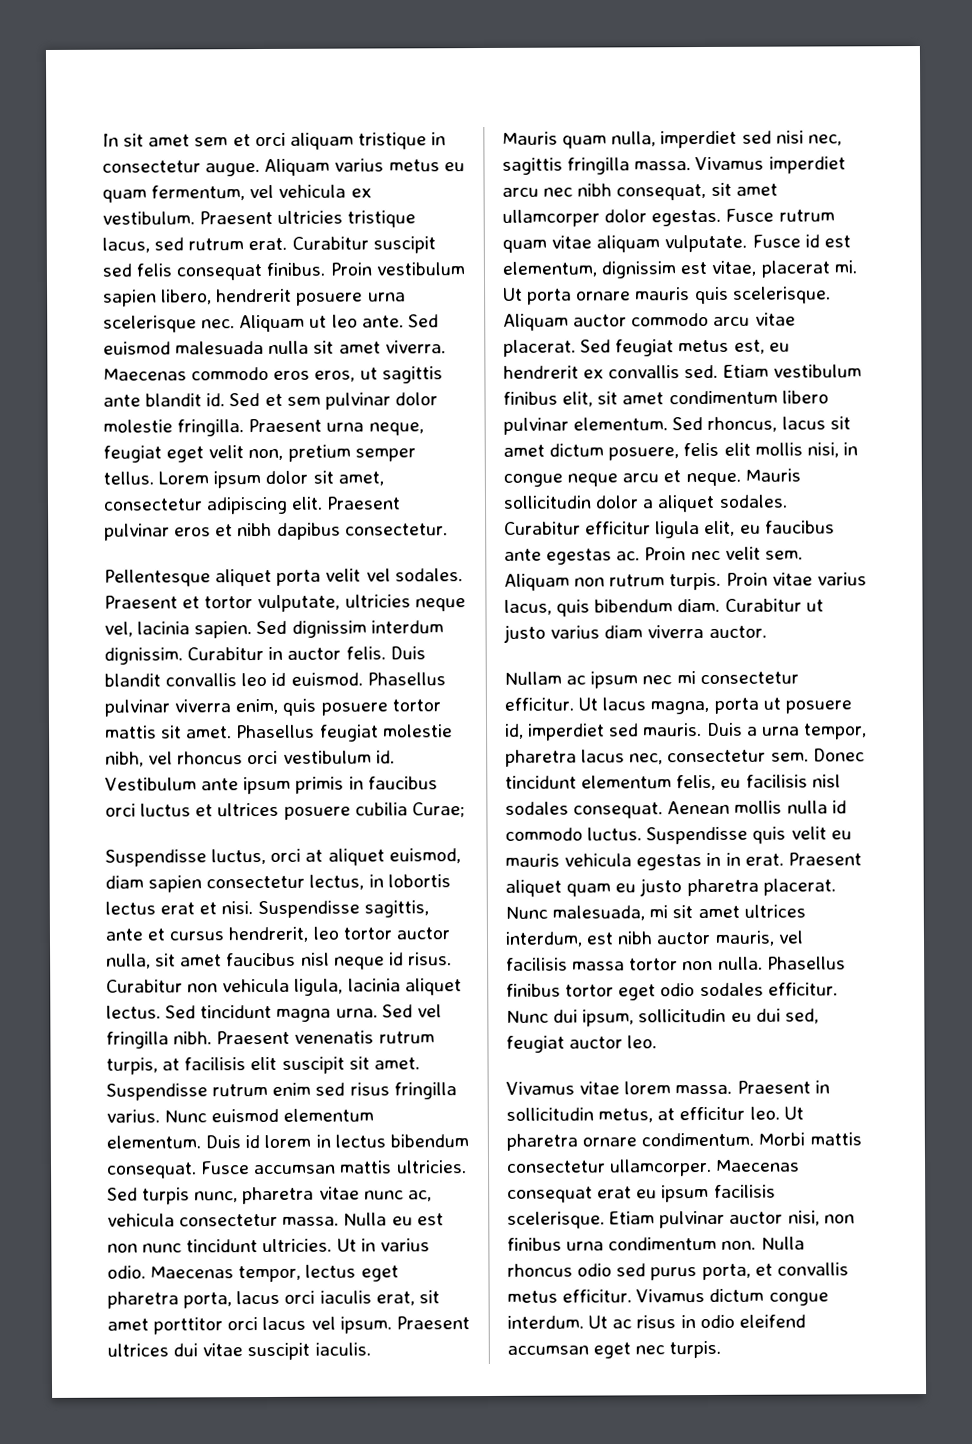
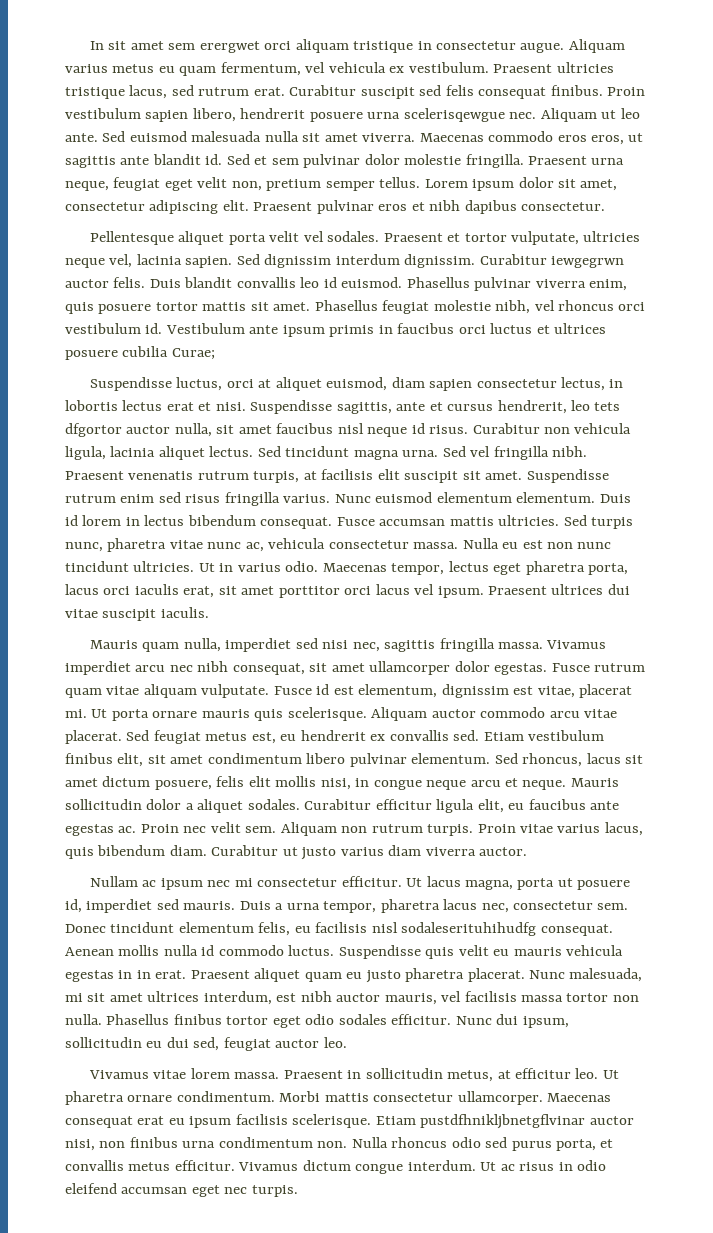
- In sit amet sem et orci aliquam tristique in consectetur augue.
+ In sit amet sem erergwet orci aliquam tristique in consectetur augue.
- Proin vestibulum sapien libero, hendrerit posuere urna scelerisque nec.
+ Proin vestibulum sapien libero, hendrerit posuere urna scelerisqewgue nec.
- Curabitur in auctor felis.
+ Curabitur iewgegrwn auctor felis.
- Suspendisse sagittis, ante et cursus hendrerit, leo tortor auctor nulla, sit amet faucibus nisl neque id risus.
+ Suspendisse sagittis, ante et cursus hendrerit, leo tets dfgortor auctor nulla, sit amet faucibus nisl neque id risus.
- Donec tincidunt elementum felis, eu facilisis nisl sodales consequat.
+ Donec tincidunt elementum felis, eu facilisis nisl sodaleserituhihudfg consequat.
- Etiam pulvinar auctor nisi, non finibus urna condimentum non.
+ Etiam pustdfhnikljbnetgflvinar auctor nisi, non finibus urna condimentum non.

